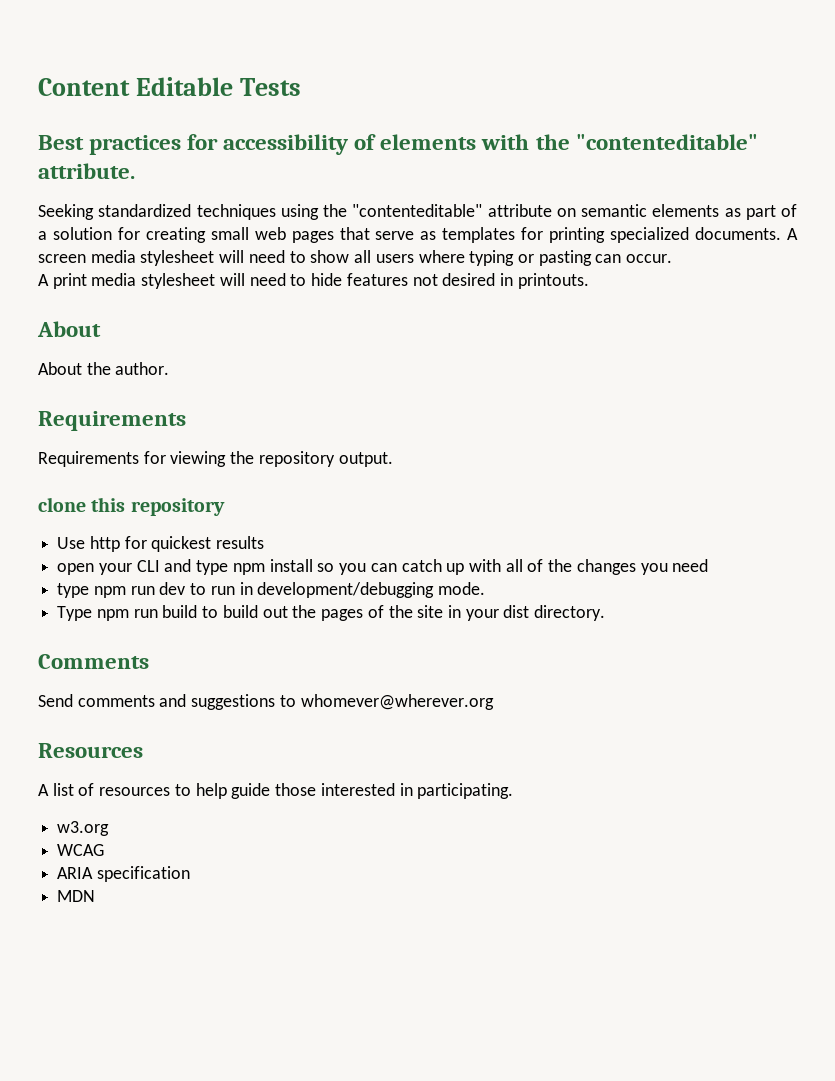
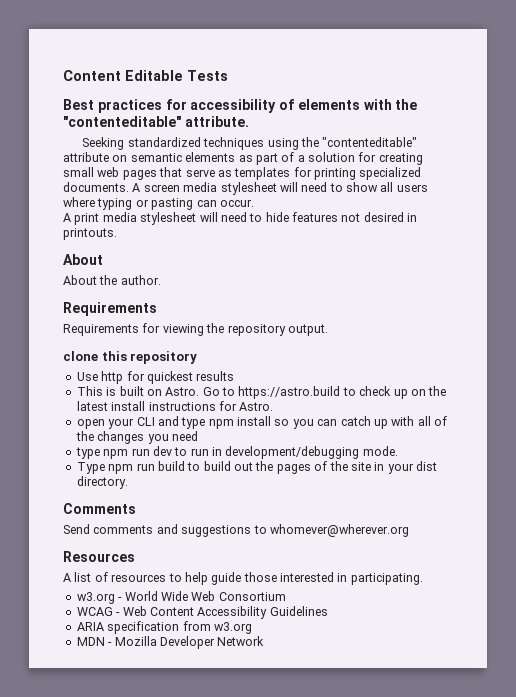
+ This is built on Astro. Go to https://astro.build to check up on the latest install instructions for Astro.
- w3.org
- WCAG
+ w3.org - World Wide Web Consortium
+ WCAG - Web Content Accessibility Guidelines
- ARIA specification
+ ARIA specification from w3.org
- MDN
+ MDN - Mozilla Developer Network

